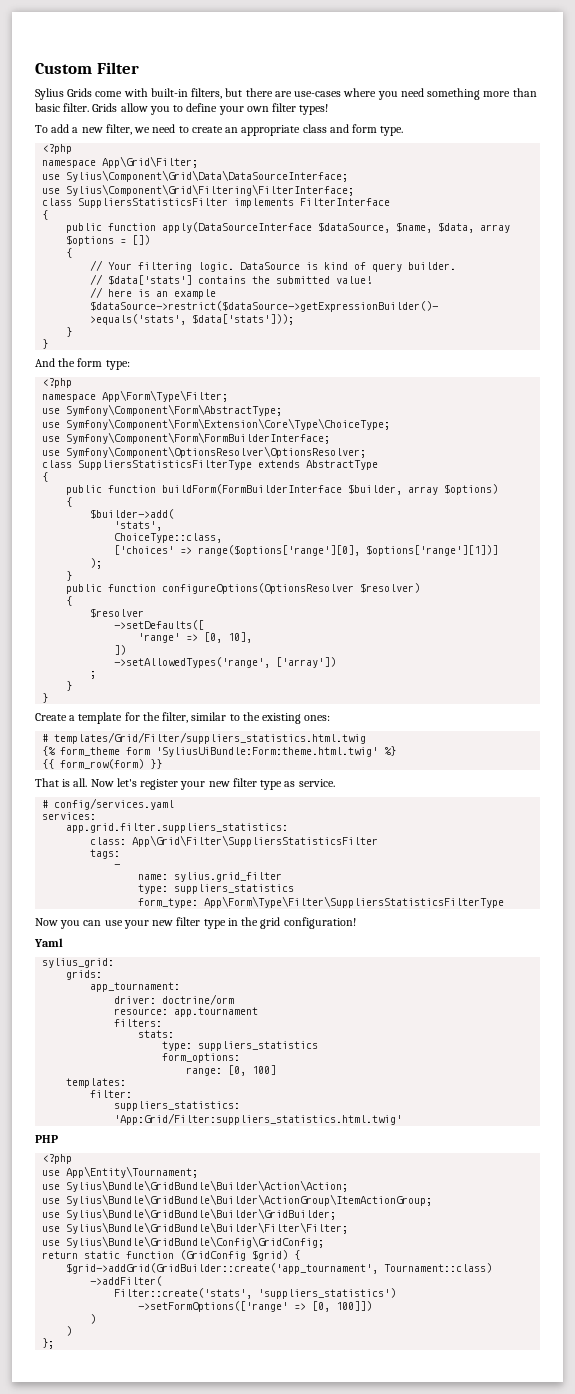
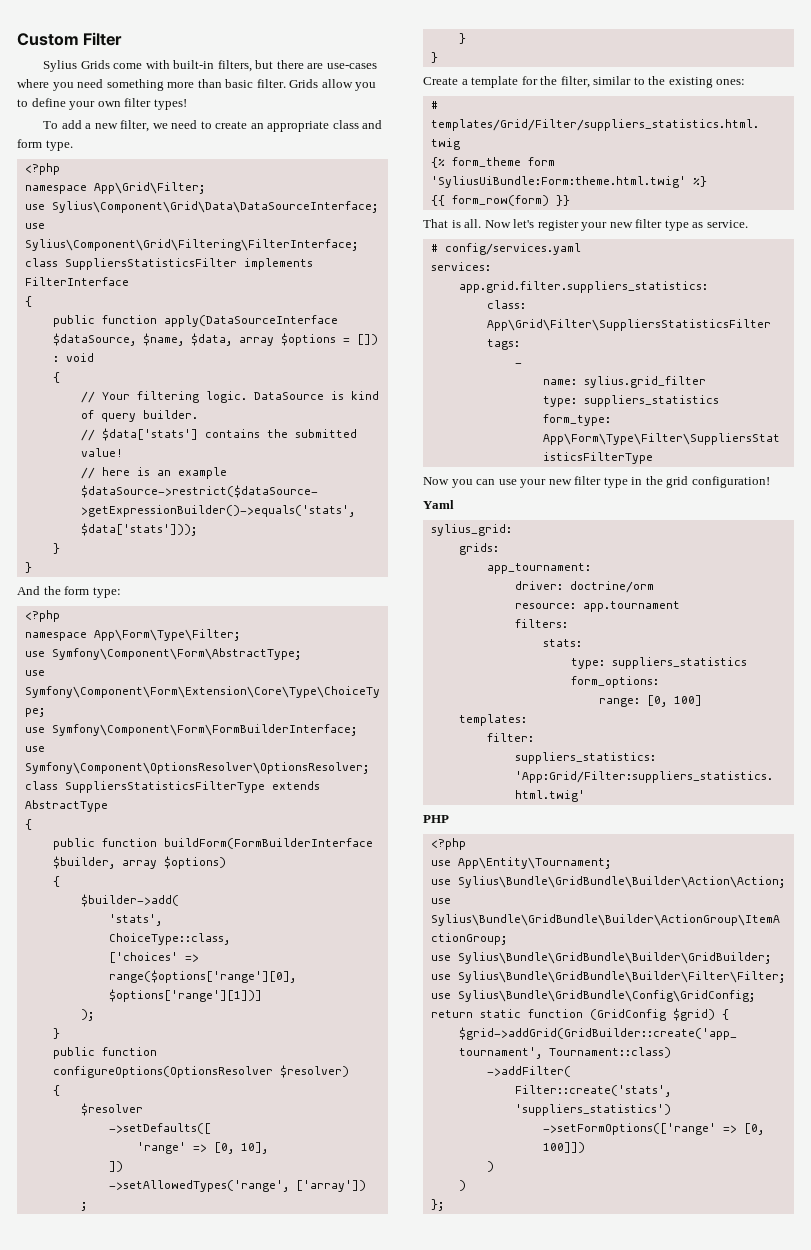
- public function apply(DataSourceInterface $dataSource, $name, $data, array $options = [])
+ public function apply(DataSourceInterface $dataSource, $name, $data, array $options = []) : void

